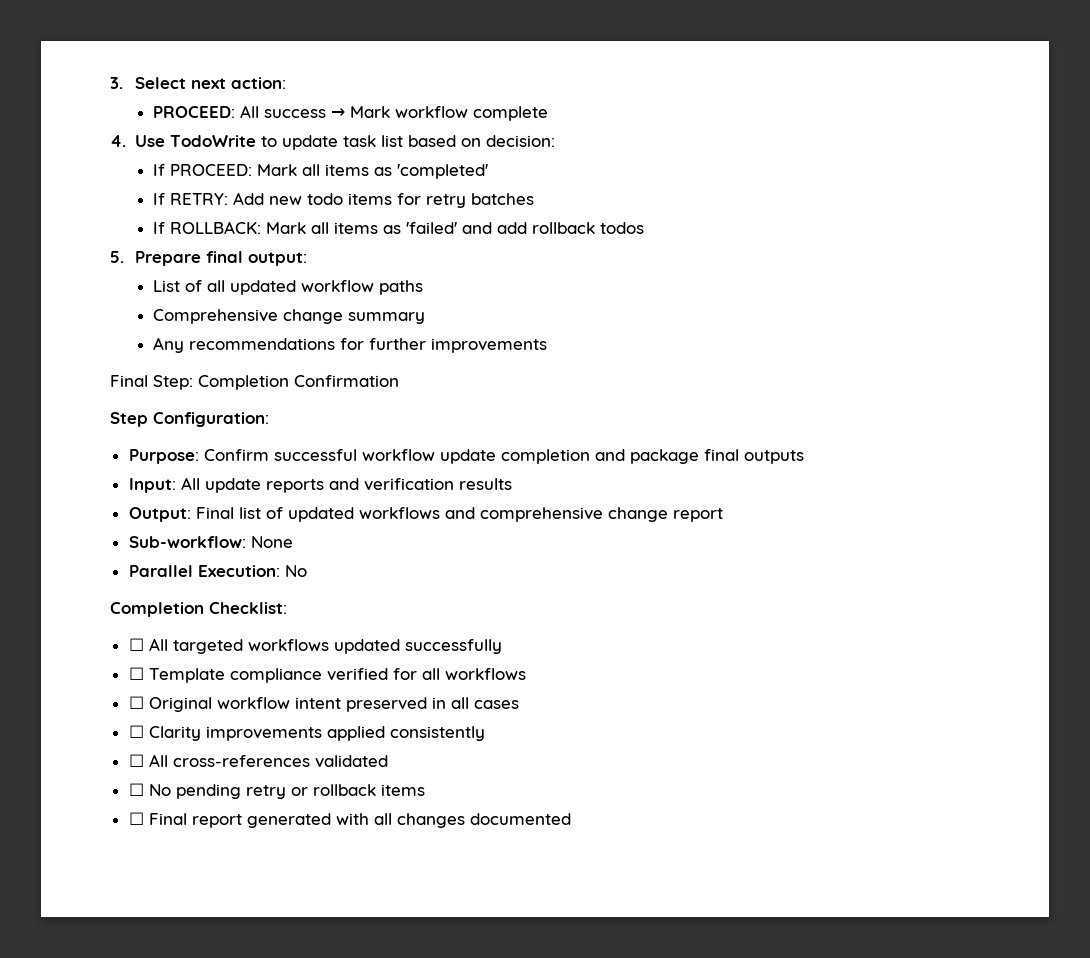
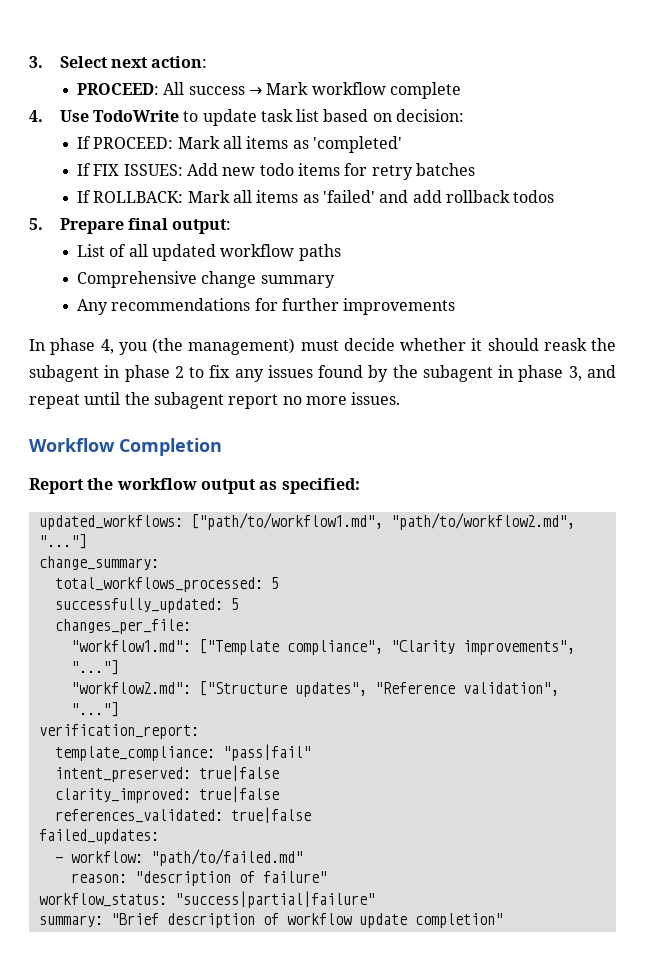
- If RETRY: Add new todo items for retry batches
+ If FIX ISSUES: Add new todo items for retry batches
- Final Step: Completion Confirmation
- Step Configuration:
- Purpose: Confirm successful workflow update completion and package final outputs
- Input: All update reports and verification results
- Output: Final list of updated workflows and comprehensive change report
- Sub-workflow: None
- Parallel Execution: No
- Completion Checklist:
- ☐ All targeted workflows updated successfully
- ☐ Template compliance verified for all workflows
- ☐ Original workflow intent preserved in all cases
- ☐ Clarity improvements applied consistently
- ☐ All cross-references validated
- ☐ No pending retry or rollback items
- ☐ Final report generated with all changes documented
+ In phase 4, you (the management) must decide whether it should reask the subagent in phase 2 to fix any issues found by the subagent in phase 3, and repeat until the subagent report no more issues.
+ Workflow Completion
+ Report the workflow output as specified:
+ updated_workflows: ["path/to/workflow1.md", "path/to/workflow2.md", "..."]
+ change_summary:
+ total_workflows_processed: 5
+ successfully_updated: 5
+ changes_per_file:
+ "workflow1.md": ["Template compliance", "Clarity improvements", "..."]
+ "workflow2.md": ["Structure updates", "Reference validation", "..."]
+ verification_report:
+ template_compliance: "pass|fail"
+ intent_preserved: true|false
+ clarity_improved: true|false
+ references_validated: true|false
+ failed_updates:
+ - workflow: "path/to/failed.md"
+ reason: "description of failure"
+ workflow_status: "success|partial|failure"
+ summary: "Brief description of workflow update completion"

